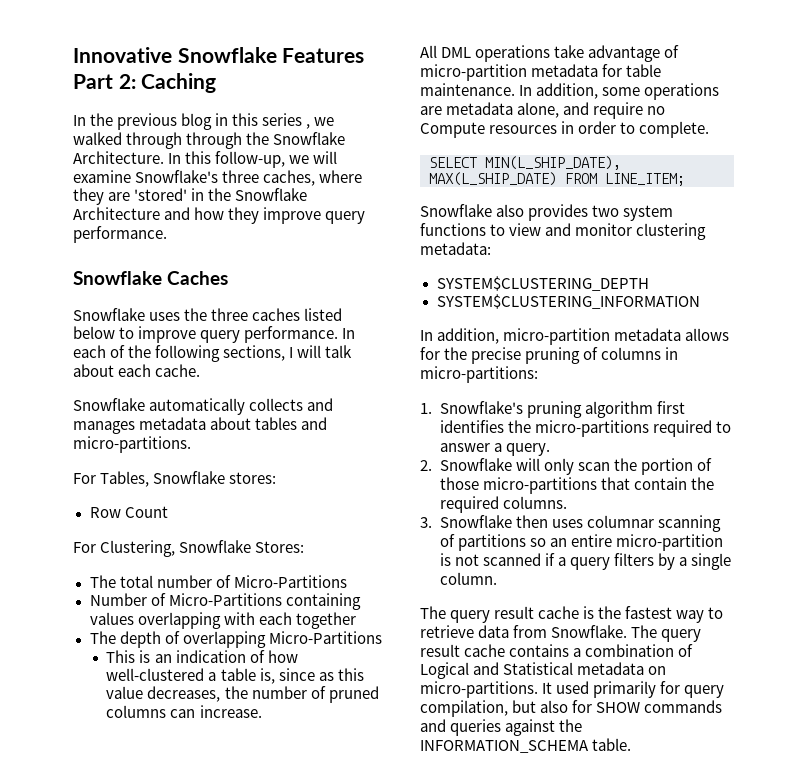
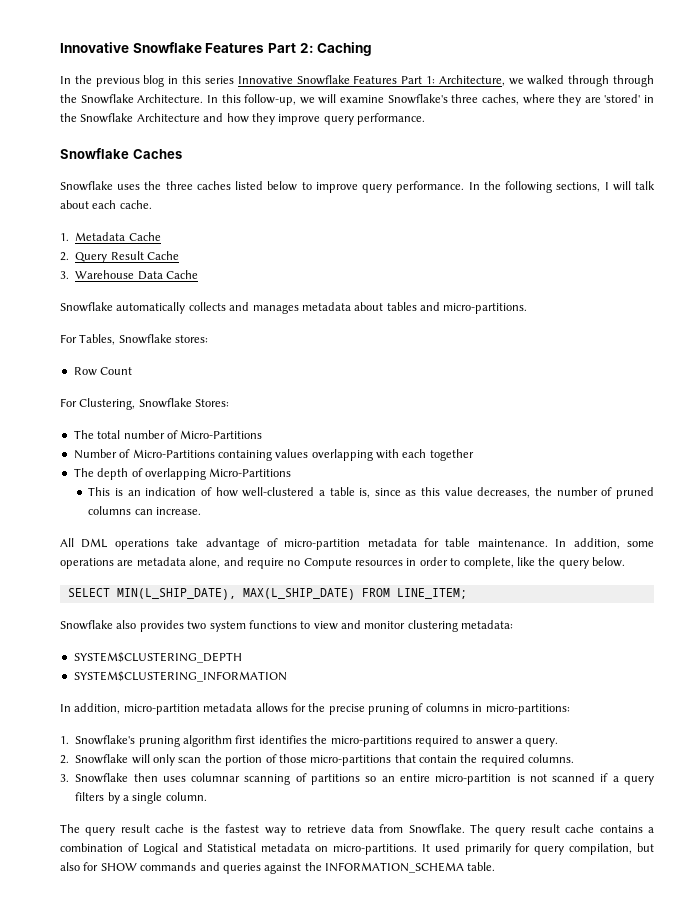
- In the previous blog in this series , we walked through through the Snowflake Architecture.
+ In the previous blog in this series Innovative Snowflake Features Part 1: Architecture, we walked through through the Snowflake Architecture.
- In each of the following sections, I will talk about each cache.
+ In the following sections, I will talk about each cache.
+ 1. Metadata Cache
+ 2. Query Result Cache
+ 3. Warehouse Data Cache
- In addition, some operations are metadata alone, and require no Compute resources in order to complete.
+ In addition, some operations are metadata alone, and require no Compute resources in order to complete, like the query below.

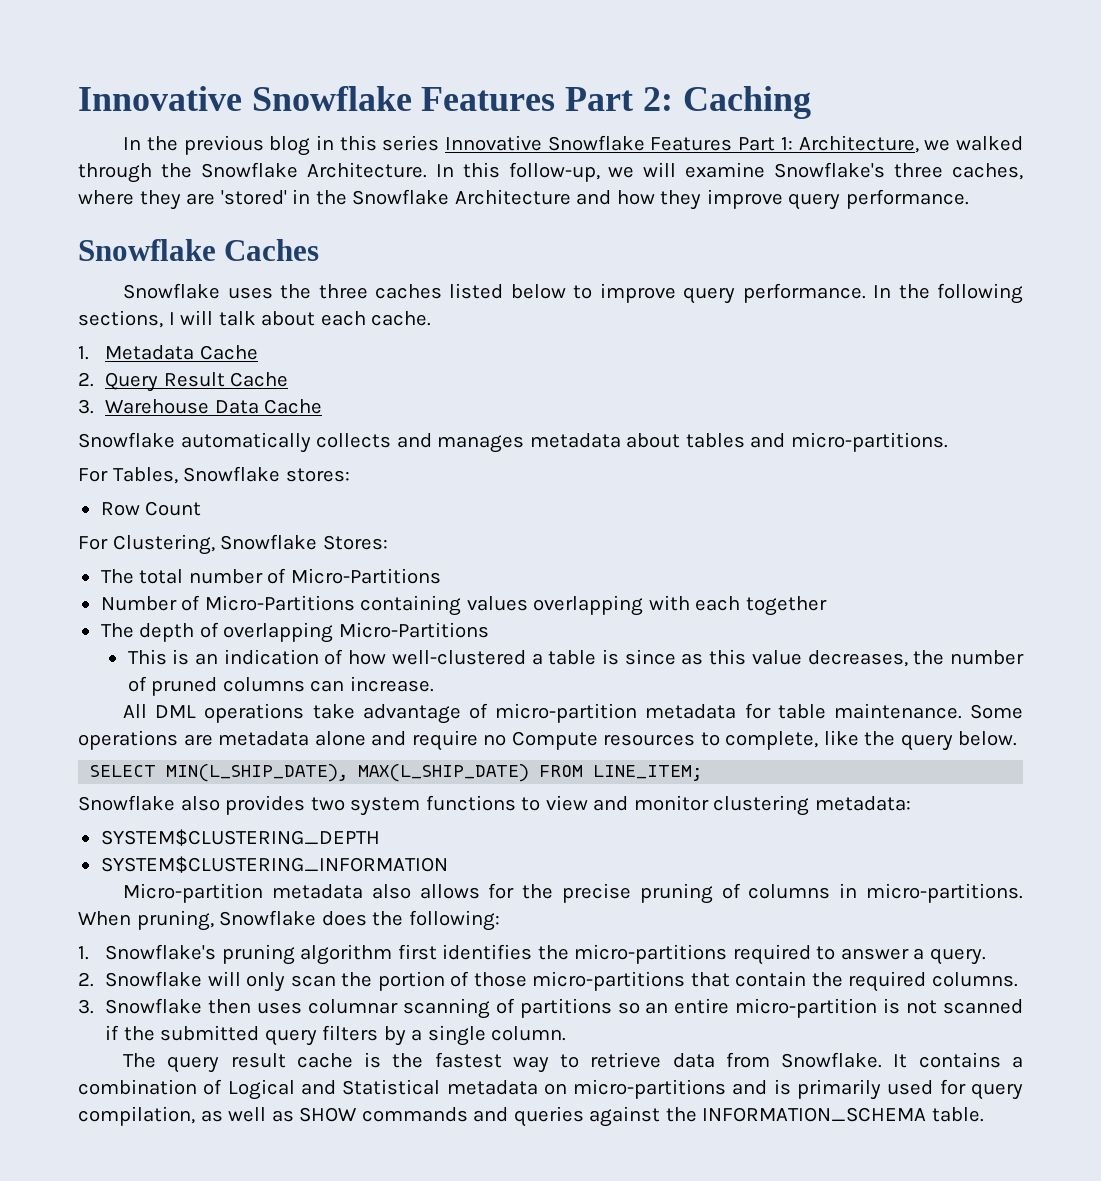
- In the previous blog in this series Innovative Snowflake Features Part 1: Architecture, we walked through through the Snowflake Architecture.
+ In the previous blog in this series Innovative Snowflake Features Part 1: Architecture, we walked through the Snowflake Architecture.
- This is an indication of how well-clustered a table is, since as this value decreases, the number of pruned columns can increase.
+ This is an indication of how well-clustered a table is since as this value decreases, the number of pruned columns can increase.
- In addition, some operations are metadata alone, and require no Compute resources in order to complete, like the query below.
+ Some operations are metadata alone and require no Compute resources to complete, like the query below.
- In addition, micro-partition metadata allows for the precise pruning of columns in micro-partitions:
+ Micro-partition metadata also allows for the precise pruning of columns in micro-partitions. When pruning, Snowflake does the following:
- 3. Snowflake then uses columnar scanning of partitions so an entire micro-partition is not scanned if a query filters by a single column.
+ 3. Snowflake then uses columnar scanning of partitions so an entire micro-partition is not scanned if the submitted query filters by a single column.
- The query result cache contains a combination of Logical and Statistical metadata on micro-partitions. It used primarily for query compilation, but also for SHOW commands and queries against the INFORMATION_SCHEMA table.
+ It contains a combination of Logical and Statistical metadata on micro-partitions and is primarily used for query compilation, as well as SHOW commands and queries against the INFORMATION_SCHEMA table.

